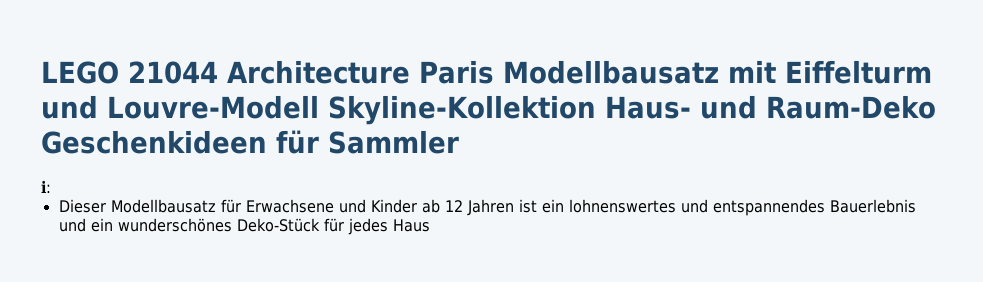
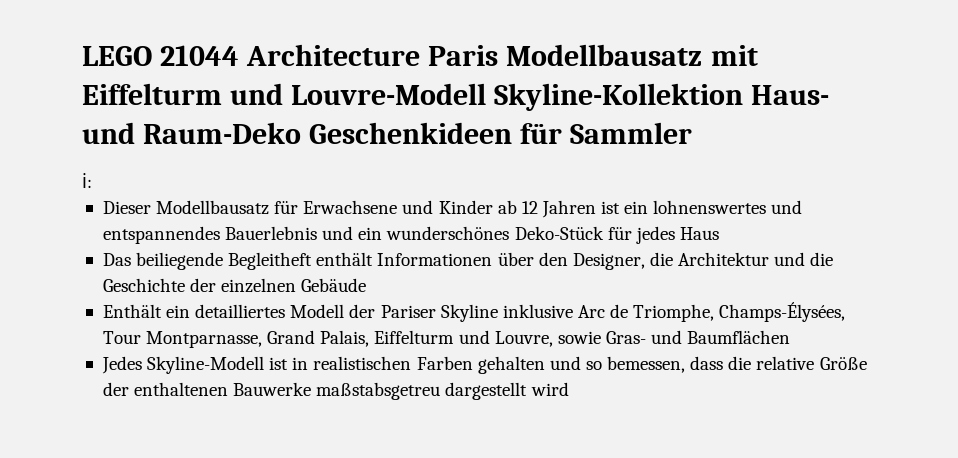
+ Das beiliegende Begleitheft enthält Informationen über den Designer, die Architektur und die Geschichte der einzelnen Gebäude
+ Enthält ein detailliertes Modell der Pariser Skyline inklusive Arc de Triomphe, Champs-Élysées, Tour Montparnasse, Grand Palais, Eiffelturm und Louvre, sowie Gras- und Baumflächen
+ Jedes Skyline-Modell ist in realistischen Farben gehalten und so bemessen, dass die relative Größe der enthaltenen Bauwerke maßstabsgetreu dargestellt wird

